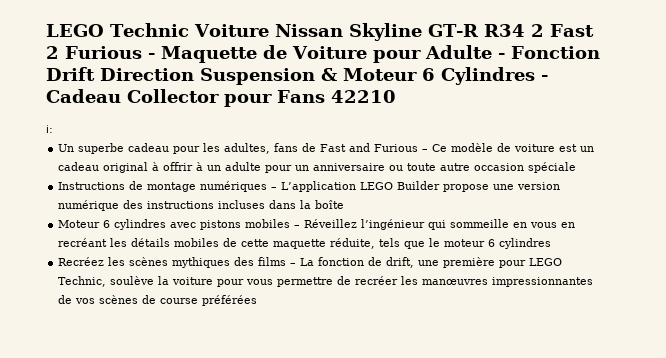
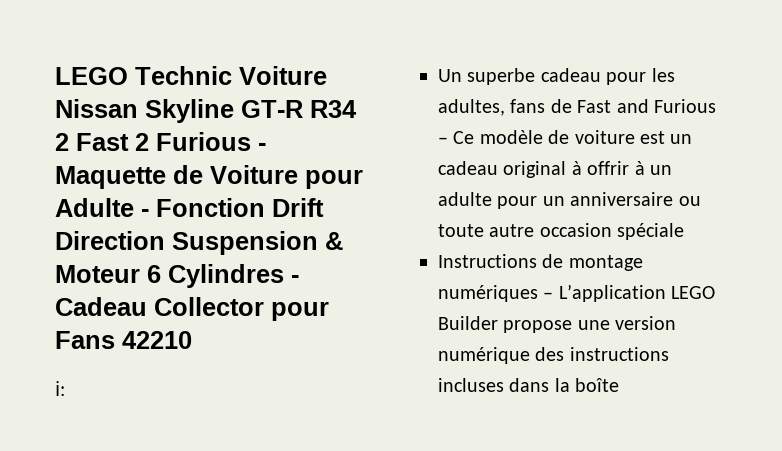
- Moteur 6 cylindres avec pistons mobiles – Réveillez l’ingénieur qui sommeille en vous en recréant les détails mobiles de cette maquette réduite, tels que le moteur 6 cylindres
- Recréez les scènes mythiques des films – La fonction de drift, une première pour LEGO Technic, soulève la voiture pour vous permettre de recréer les manœuvres impressionnantes de vos scènes de course préférées

